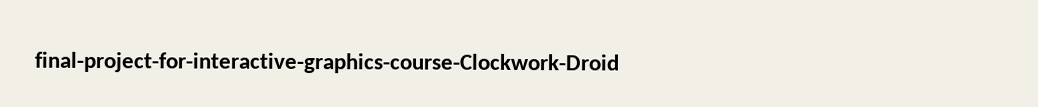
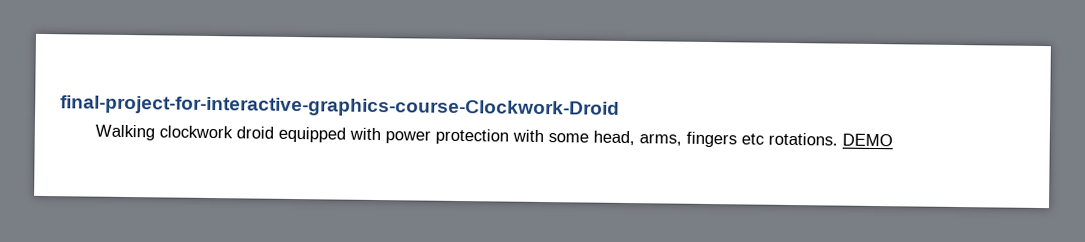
+ Walking clockwork droid equipped with power protection with some head, arms, fingers etc rotations. DEMO

